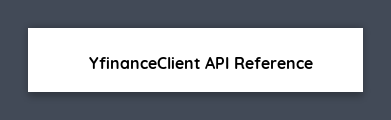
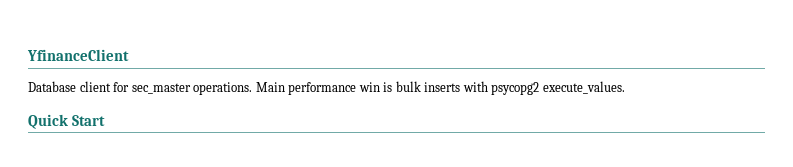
- YfinanceClient API Reference
+ YfinanceClient
+ Database client for sec_master operations. Main performance win is bulk inserts with psycopg2 execute_values.
+ Quick Start

